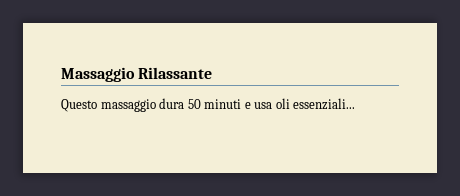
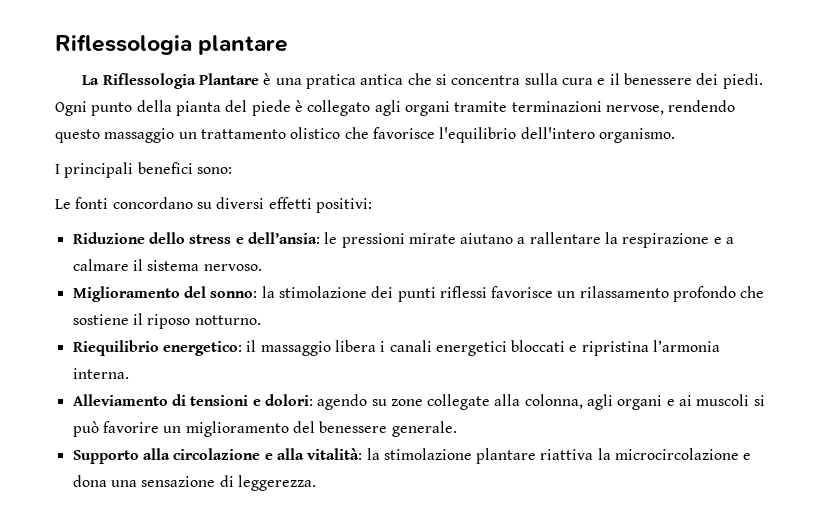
- Massaggio Rilassante
- Questo massaggio dura 50 minuti e usa oli essenziali...
+ Riflessologia plantare
+ La Riflessologia Plantare è una pratica antica che si concentra sulla cura e il benessere dei piedi. Ogni punto della pianta del piede è collegato agli organi tramite terminazioni nervose, rendendo questo massaggio un trattamento olistico che favorisce l'equilibrio dell'intero organismo.
+ I principali benefici sono:
+ Le fonti concordano su diversi effetti positivi:
+ Riduzione dello stress e dell’ansia: le pressioni mirate aiutano a rallentare la respirazione e a calmare il sistema nervoso.
+ Miglioramento del sonno: la stimolazione dei punti riflessi favorisce un rilassamento profondo che sostiene il riposo notturno.
+ Riequilibrio energetico: il massaggio libera i canali energetici bloccati e ripristina l’armonia interna.
+ Alleviamento di tensioni e dolori: agendo su zone collegate alla colonna, agli organi e ai muscoli si può favorire un miglioramento del benessere generale.
+ Supporto alla circolazione e alla vitalità: la stimolazione plantare riattiva la microcircolazione e dona una sensazione di leggerezza.

